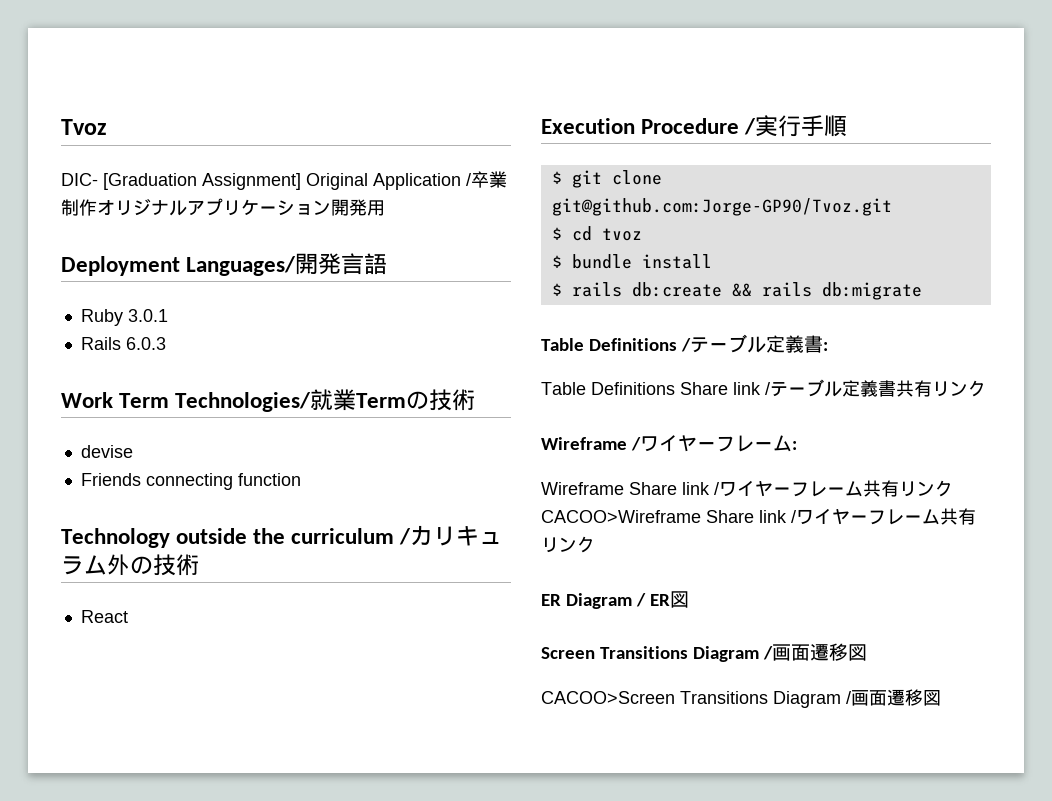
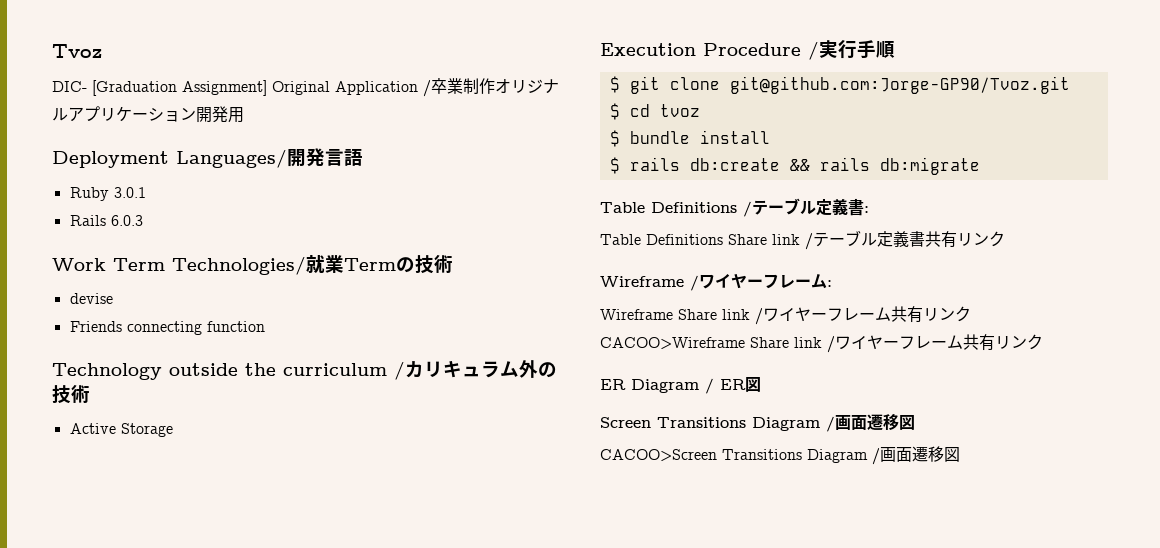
- React
+ Active Storage

